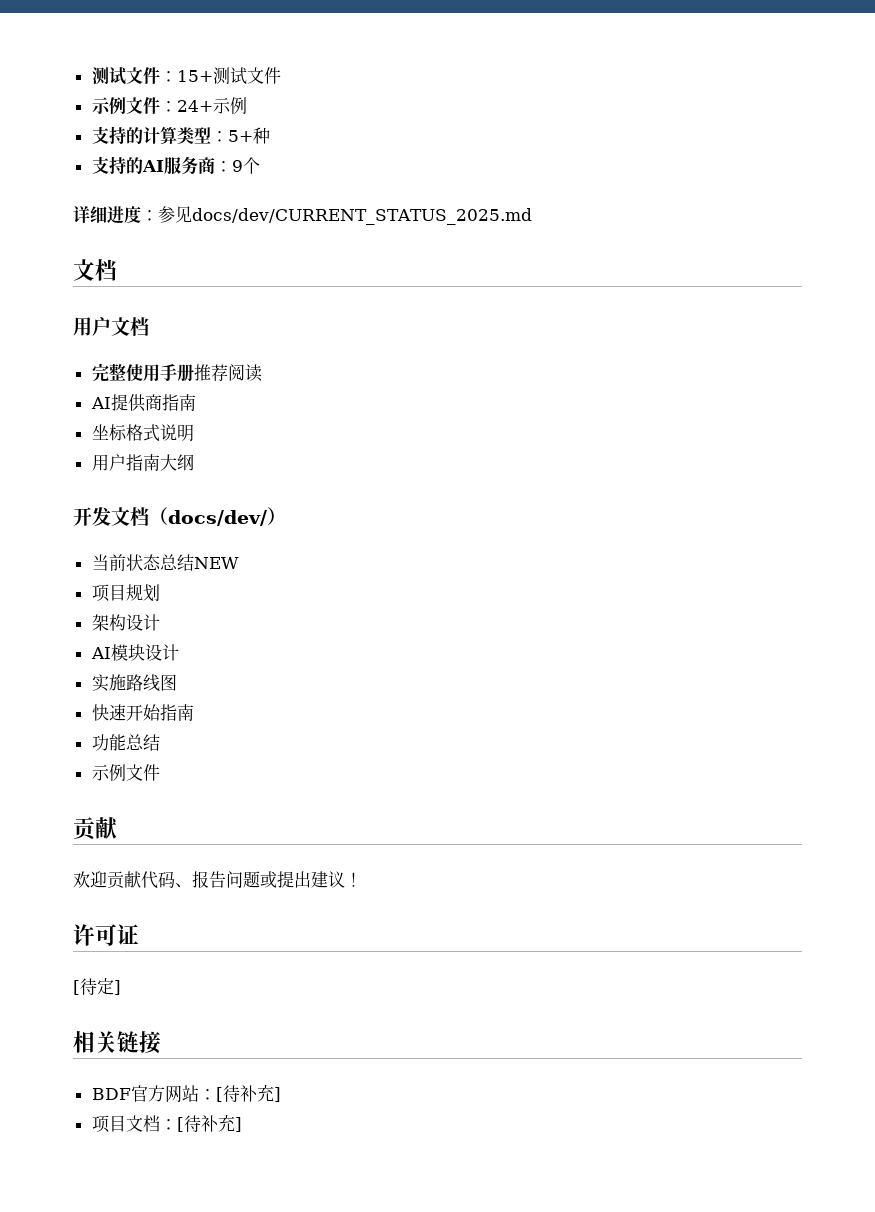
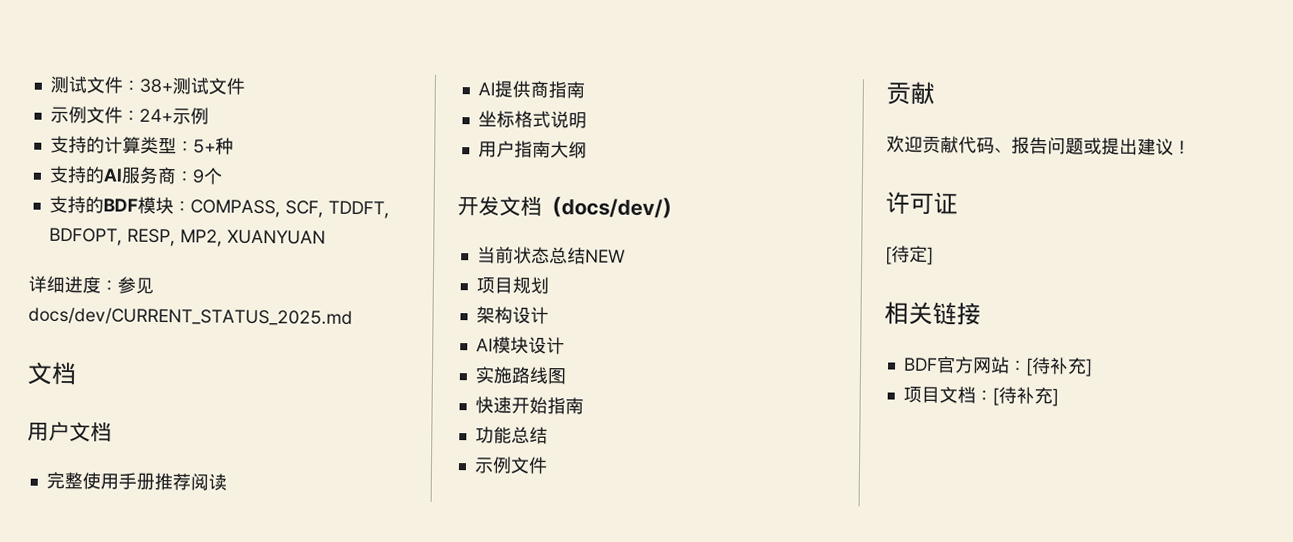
- 测试文件：15+测试文件
+ 测试文件：38+测试文件
+ 支持的BDF模块：COMPASS, SCF, TDDFT, BDFOPT, RESP, MP2, XUANYUAN

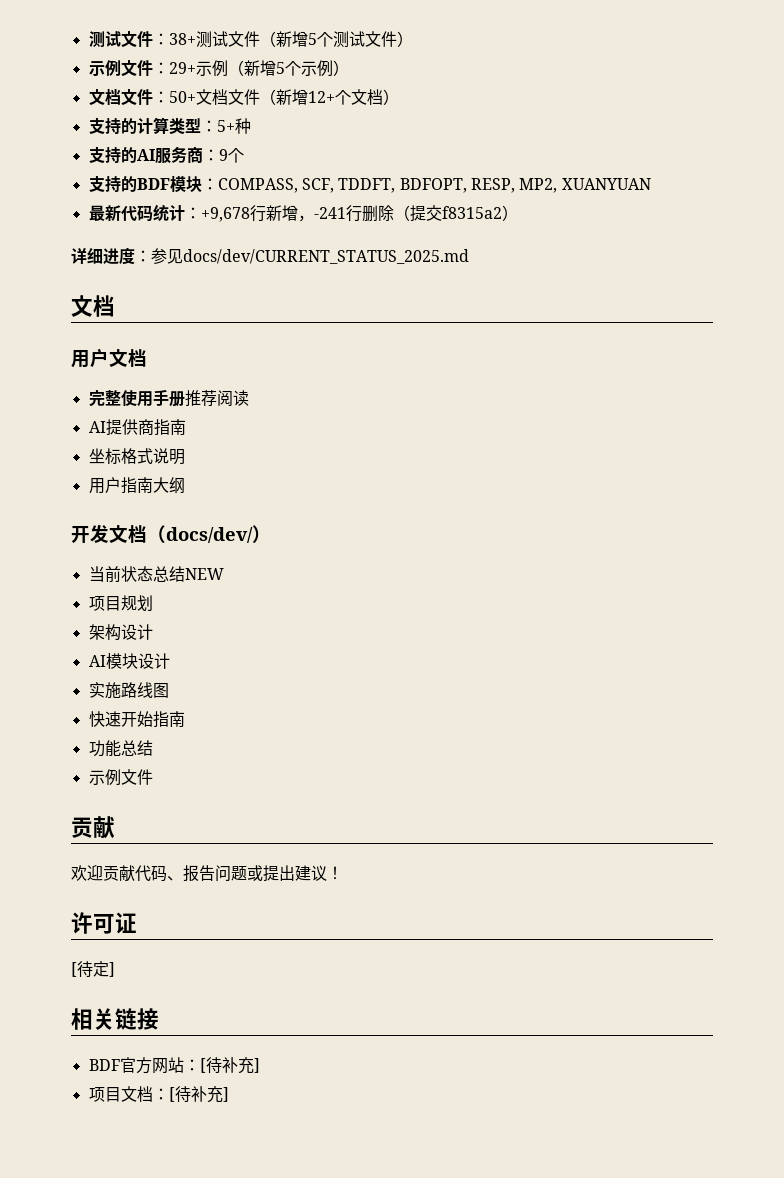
- 测试文件：38+测试文件
+ 测试文件：38+测试文件（新增5个测试文件）
- 示例文件：24+示例
+ 示例文件：29+示例（新增5个示例）
+ 文档文件：50+文档文件（新增12+个文档）
+ 最新代码统计：+9,678行新增，-241行删除（提交f8315a2）

